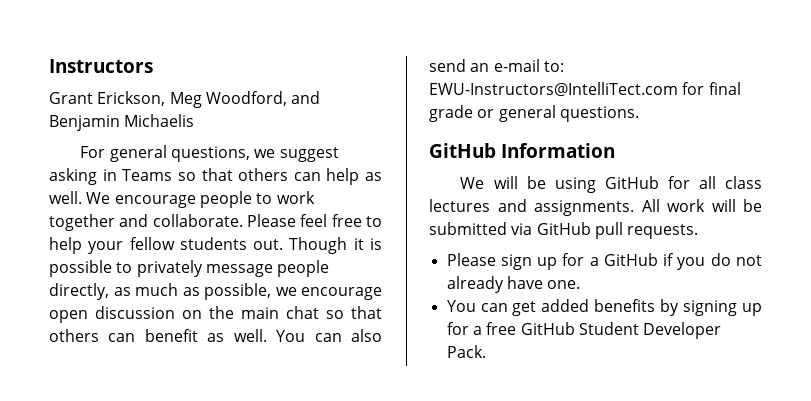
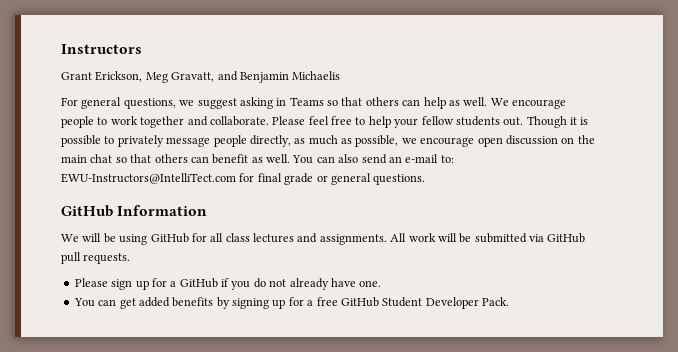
- Grant Erickson, Meg Woodford, and Benjamin Michaelis
+ Grant Erickson, Meg Gravatt, and Benjamin Michaelis

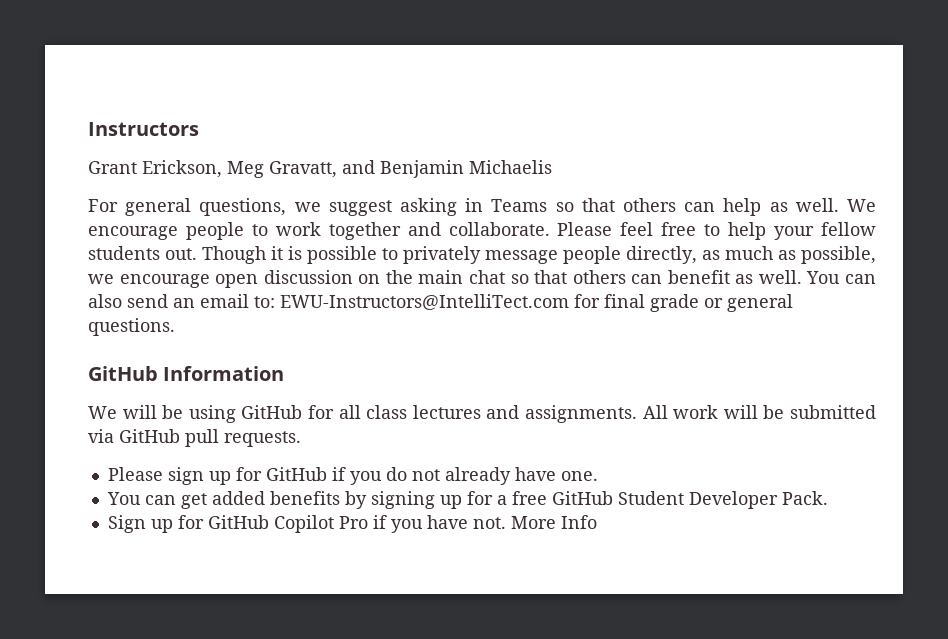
- You can also send an e-mail to: EWU-Instructors@IntelliTect.com for final grade or general questions.
+ You can also send an email to: EWU-Instructors@IntelliTect.com for final grade or general questions.
- Please sign up for a GitHub if you do not already have one.
+ Please sign up for GitHub if you do not already have one.
+ Sign up for GitHub Copilot Pro if you have not. More Info

